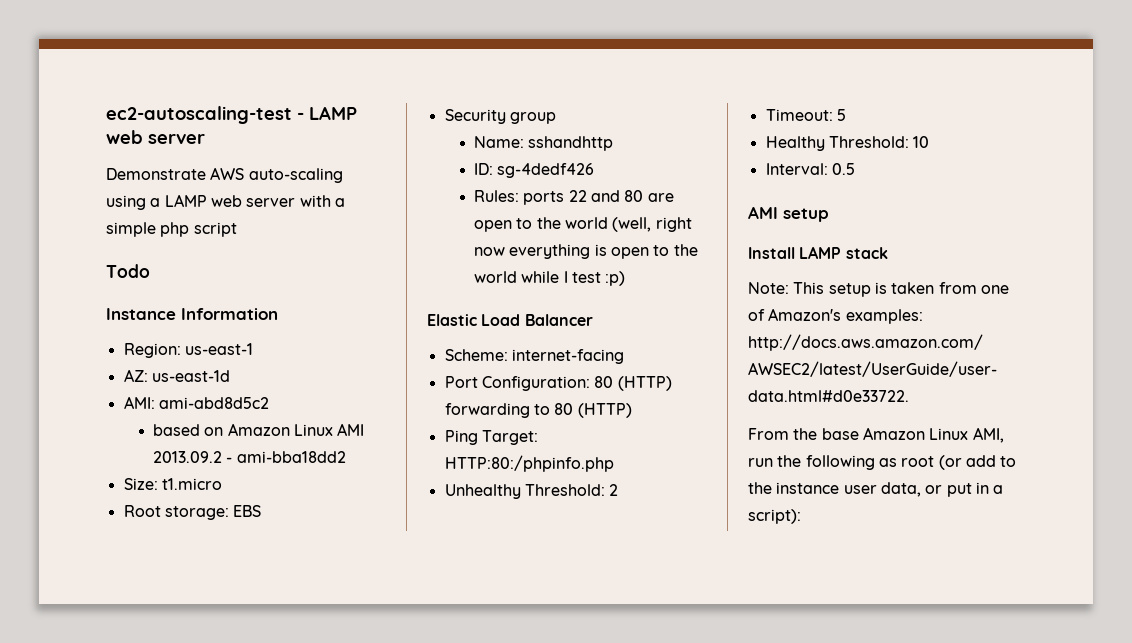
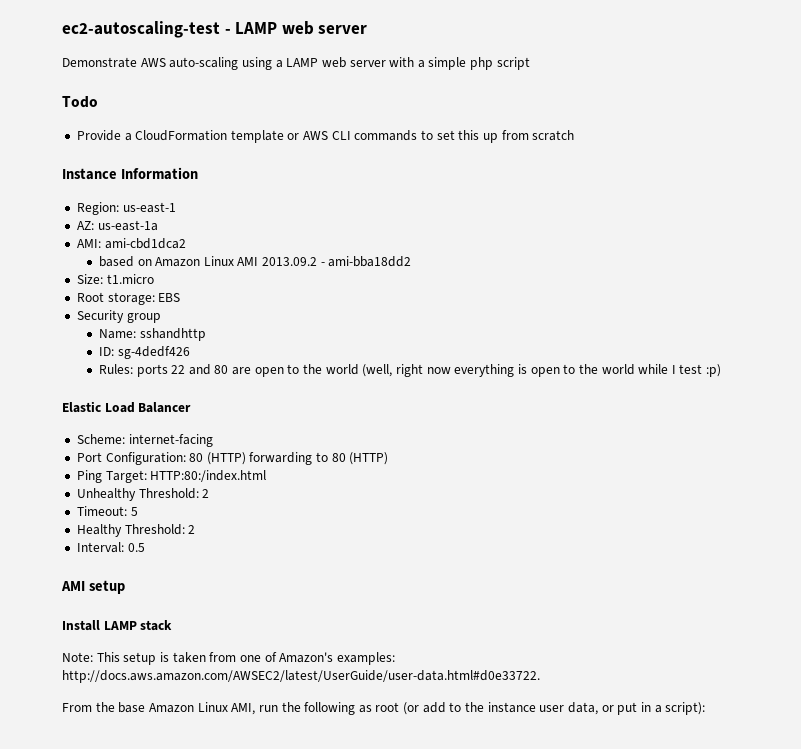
+ Provide a CloudFormation template or AWS CLI commands to set this up from scratch
- AZ: us-east-1d
+ AZ: us-east-1a
- AMI: ami-abd8d5c2
+ AMI: ami-cbd1dca2
- Ping Target: HTTP:80:/phpinfo.php
+ Ping Target: HTTP:80:/index.html
- Healthy Threshold: 10
+ Healthy Threshold: 2

